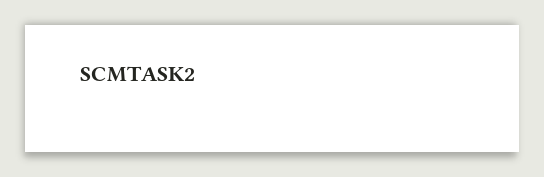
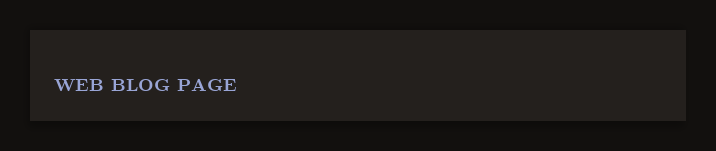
- SCMTASK2
+ WEB BLOG PAGE

